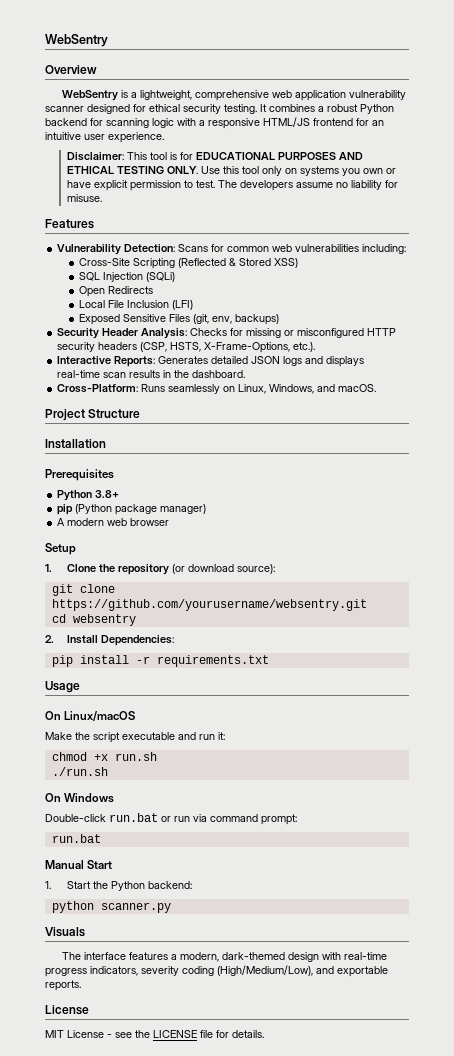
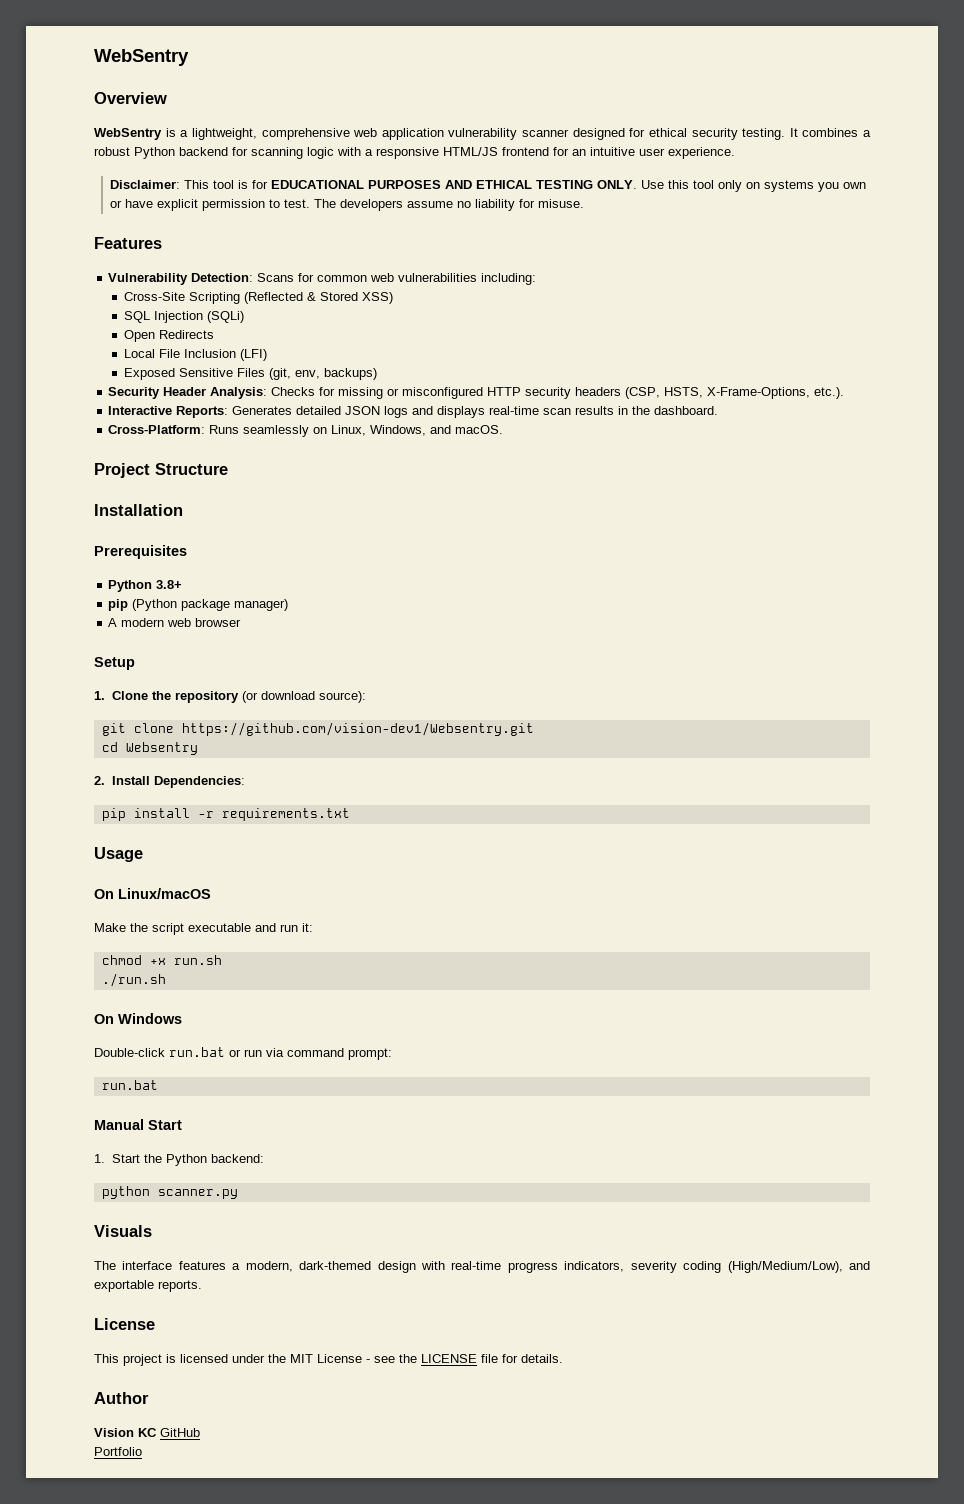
- git clone https://github.com/yourusername/websentry.git
+ git clone https://github.com/vision-dev1/Websentry.git
- cd websentry
+ cd Websentry
- MIT License - see the LICENSE file for details.
+ This project is licensed under the MIT License - see the LICENSE file for details.
+ Author
+ Vision KC GitHub
+ Portfolio

